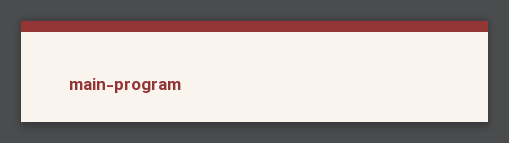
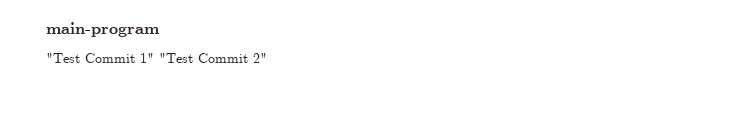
+ "Test Commit 1" "Test Commit 2"

